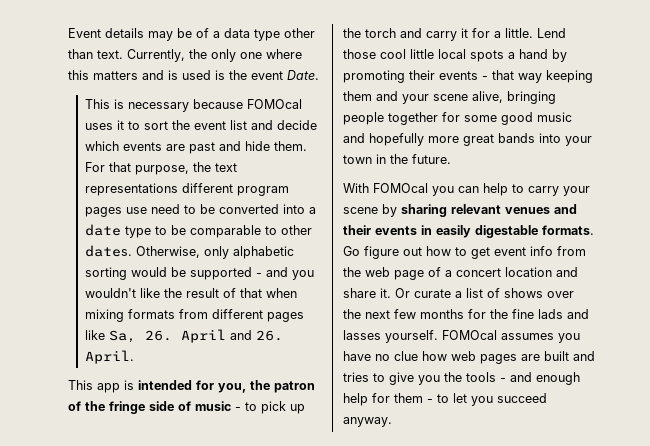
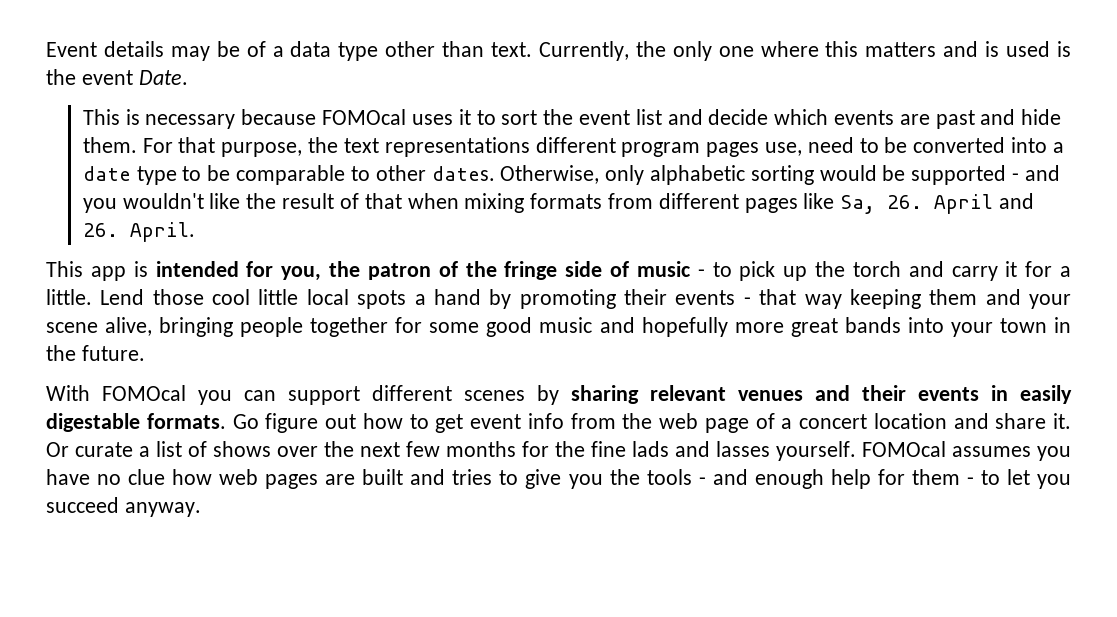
- For that purpose, the text representations different program pages use need to be converted into a date type to be comparable to other dates.
+ For that purpose, the text representations different program pages use, need to be converted into a date type to be comparable to other dates.
- With FOMOcal you can help to carry your scene by sharing relevant venues and their events in easily digestable formats.
+ With FOMOcal you can support different scenes by sharing relevant venues and their events in easily digestable formats.

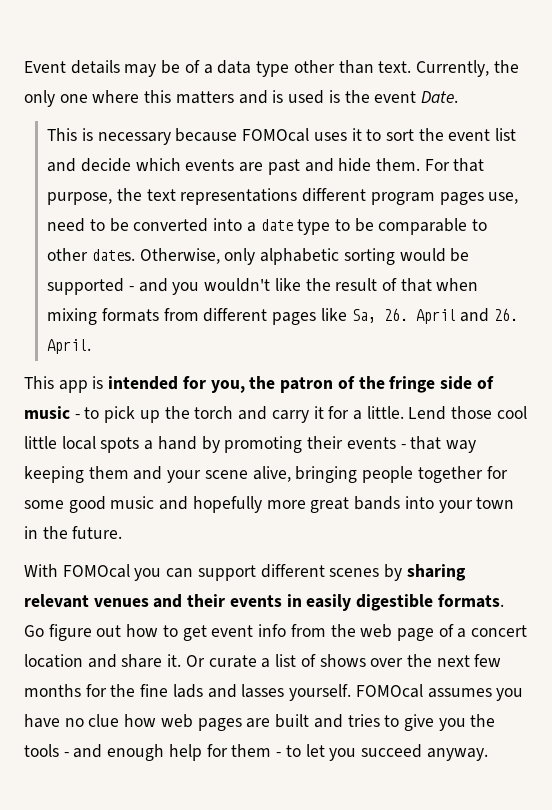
- With FOMOcal you can support different scenes by sharing relevant venues and their events in easily digestable formats.
+ With FOMOcal you can support different scenes by sharing relevant venues and their events in easily digestible formats.

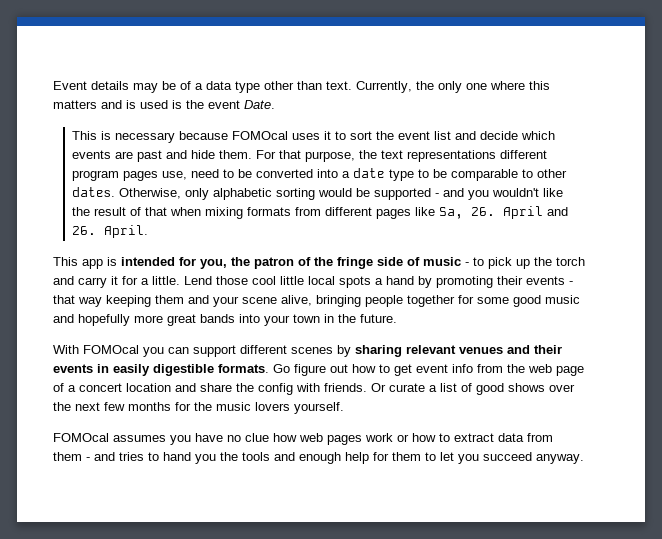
- Go figure out how to get event info from the web page of a concert location and share it.
+ Go figure out how to get event info from the web page of a concert location and share the config with friends.
- Or curate a list of shows over the next few months for the fine lads and lasses yourself. FOMOcal assumes you have no clue how web pages are built and tries to give you the tools - and enough help for them - to let you succeed anyway.
+ Or curate a list of good shows over the next few months for the music lovers yourself.
+ FOMOcal assumes you have no clue how web pages work or how to extract data from them - and tries to hand you the tools and enough help for them to let you succeed anyway.

